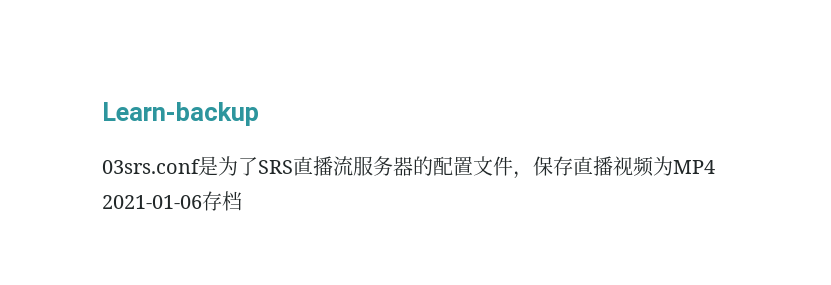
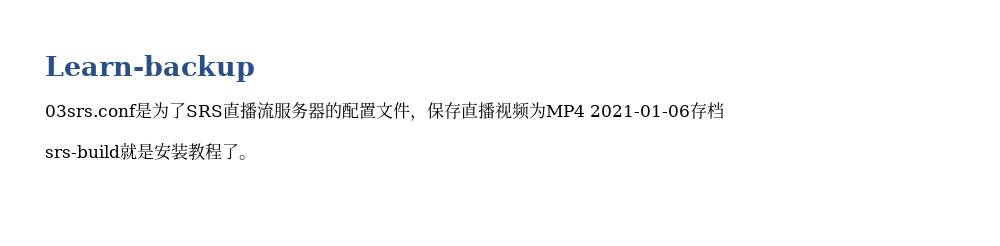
+ srs-build就是安装教程了。

